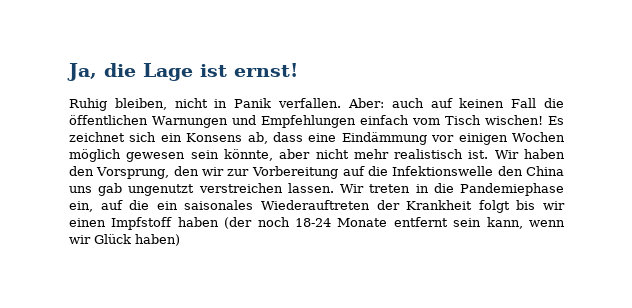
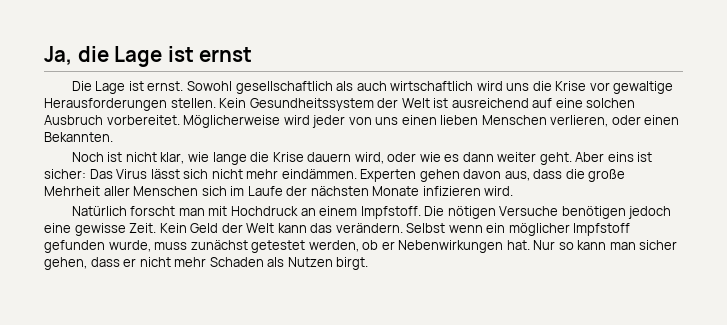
- Ja, die Lage ist ernst!
- Ruhig bleiben, nicht in Panik verfallen. Aber: auch auf keinen Fall die öffentlichen Warnungen und Empfehlungen einfach vom Tisch wischen! Es zeichnet sich ein Konsens ab, dass eine Eindämmung vor einigen Wochen möglich gewesen sein könnte, aber nicht mehr realistisch ist. Wir haben den Vorsprung, den wir zur Vorbereitung auf die Infektionswelle den China uns gab ungenutzt verstreichen lassen. Wir treten in die Pandemiephase ein, auf die ein saisonales Wiederauftreten der Krankheit folgt bis wir einen Impfstoff haben (der noch 18-24 Monate entfernt sein kann, wenn wir Glück haben)
+ Ja, die Lage ist ernst
+ Die Lage ist ernst. Sowohl gesellschaftlich als auch wirtschaftlich wird uns die Krise vor gewaltige Herausforderungen stellen. Kein Gesundheitssystem der Welt ist ausreichend auf eine solchen Ausbruch vorbereitet. Möglicherweise wird jeder von uns einen lieben Menschen verlieren, oder einen Bekannten.
+ Noch ist nicht klar, wie lange die Krise dauern wird, oder wie es dann weiter geht. Aber eins ist sicher: Das Virus lässt sich nicht mehr eindämmen. Experten gehen davon aus, dass die große Mehrheit aller Menschen sich im Laufe der nächsten Monate infizieren wird.
+ Natürlich forscht man mit Hochdruck an einem Impfstoff. Die nötigen Versuche benötigen jedoch eine gewisse Zeit. Kein Geld der Welt kann das verändern. Selbst wenn ein möglicher Impfstoff gefunden wurde, muss zunächst getestet werden, ob er Nebenwirkungen hat. Nur so kann man sicher gehen, dass er nicht mehr Schaden als Nutzen birgt.

